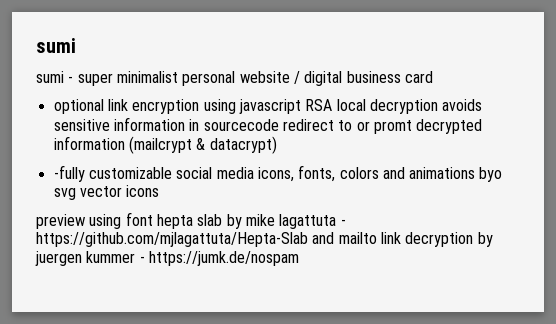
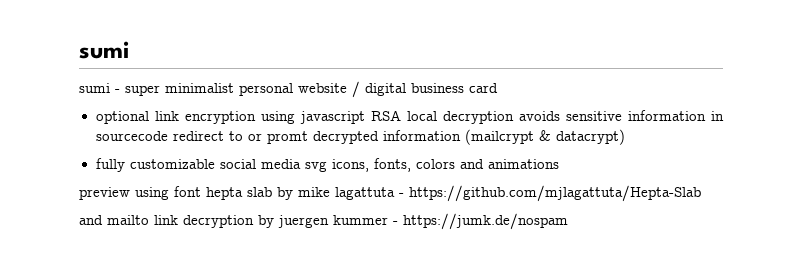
- -fully customizable social media icons, fonts, colors and animations byo svg vector icons
+ fully customizable social media svg icons, fonts, colors and animations
- preview using font hepta slab by mike lagattuta - https://github.com/mjlagattuta/Hepta-Slab and mailto link decryption by juergen kummer - https://jumk.de/nospam
+ preview using font hepta slab by mike lagattuta - https://github.com/mjlagattuta/Hepta-Slab
+ and mailto link decryption by juergen kummer - https://jumk.de/nospam

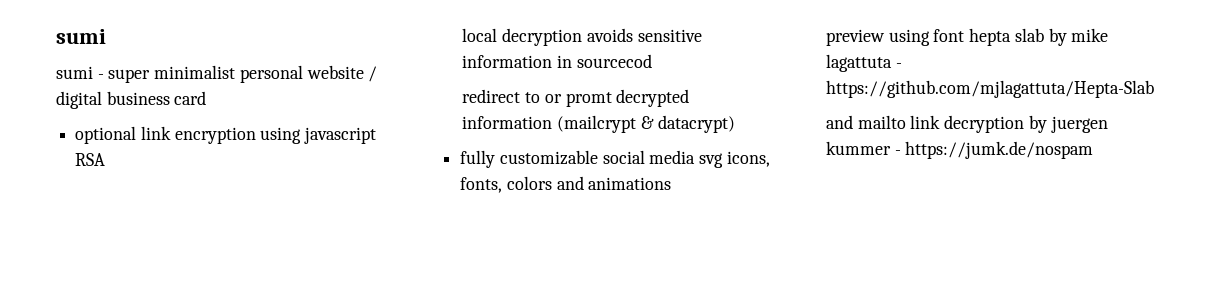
- optional link encryption using javascript RSA local decryption avoids sensitive information in sourcecode redirect to or promt decrypted information (mailcrypt & datacrypt)
+ optional link encryption using javascript RSA
+ local decryption avoids sensitive information in sourcecod
+ redirect to or promt decrypted information (mailcrypt & datacrypt)

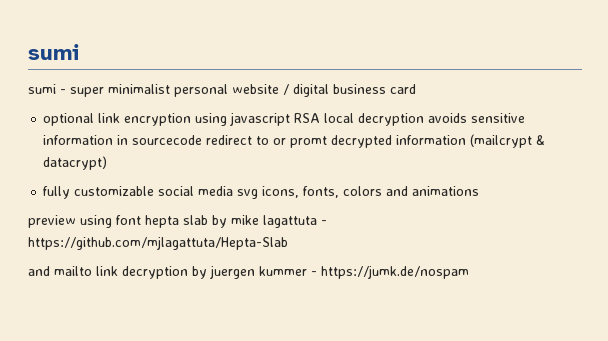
- optional link encryption using javascript RSA
- local decryption avoids sensitive information in sourcecod
- redirect to or promt decrypted information (mailcrypt & datacrypt)
+ optional link encryption using javascript RSA local decryption avoids sensitive information in sourcecode redirect to or promt decrypted information (mailcrypt & datacrypt)

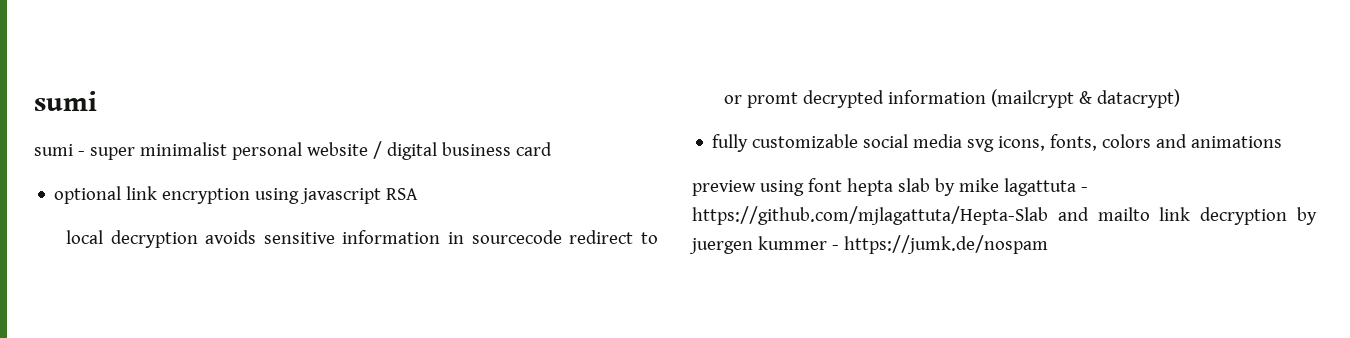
- optional link encryption using javascript RSA local decryption avoids sensitive information in sourcecode redirect to or promt decrypted information (mailcrypt & datacrypt)
+ optional link encryption using javascript RSA
+ local decryption avoids sensitive information in sourcecode redirect to or promt decrypted information (mailcrypt & datacrypt)
- preview using font hepta slab by mike lagattuta - https://github.com/mjlagattuta/Hepta-Slab
- and mailto link decryption by juergen kummer - https://jumk.de/nospam
+ preview using font hepta slab by mike lagattuta - https://github.com/mjlagattuta/Hepta-Slab and mailto link decryption by juergen kummer - https://jumk.de/nospam

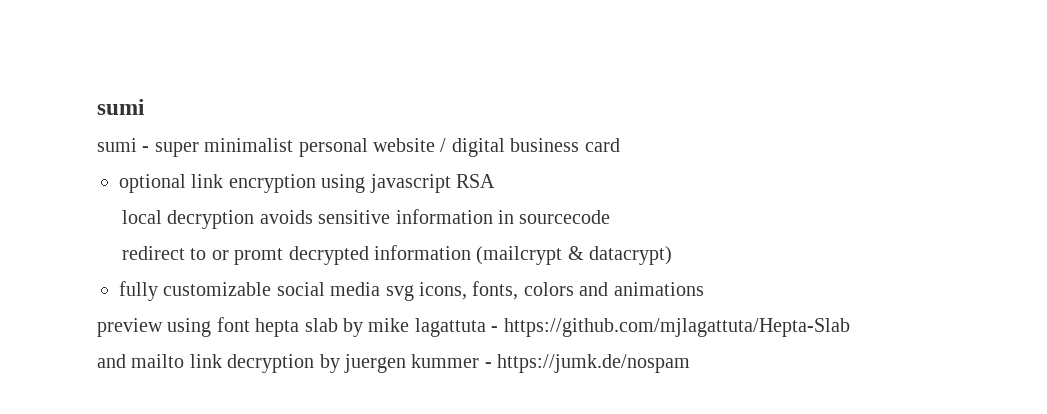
- local decryption avoids sensitive information in sourcecode redirect to or promt decrypted information (mailcrypt & datacrypt)
+ local decryption avoids sensitive information in sourcecode
+ redirect to or promt decrypted information (mailcrypt & datacrypt)
- preview using font hepta slab by mike lagattuta - https://github.com/mjlagattuta/Hepta-Slab and mailto link decryption by juergen kummer - https://jumk.de/nospam
+ preview using font hepta slab by mike lagattuta - https://github.com/mjlagattuta/Hepta-Slab
+ and mailto link decryption by juergen kummer - https://jumk.de/nospam

